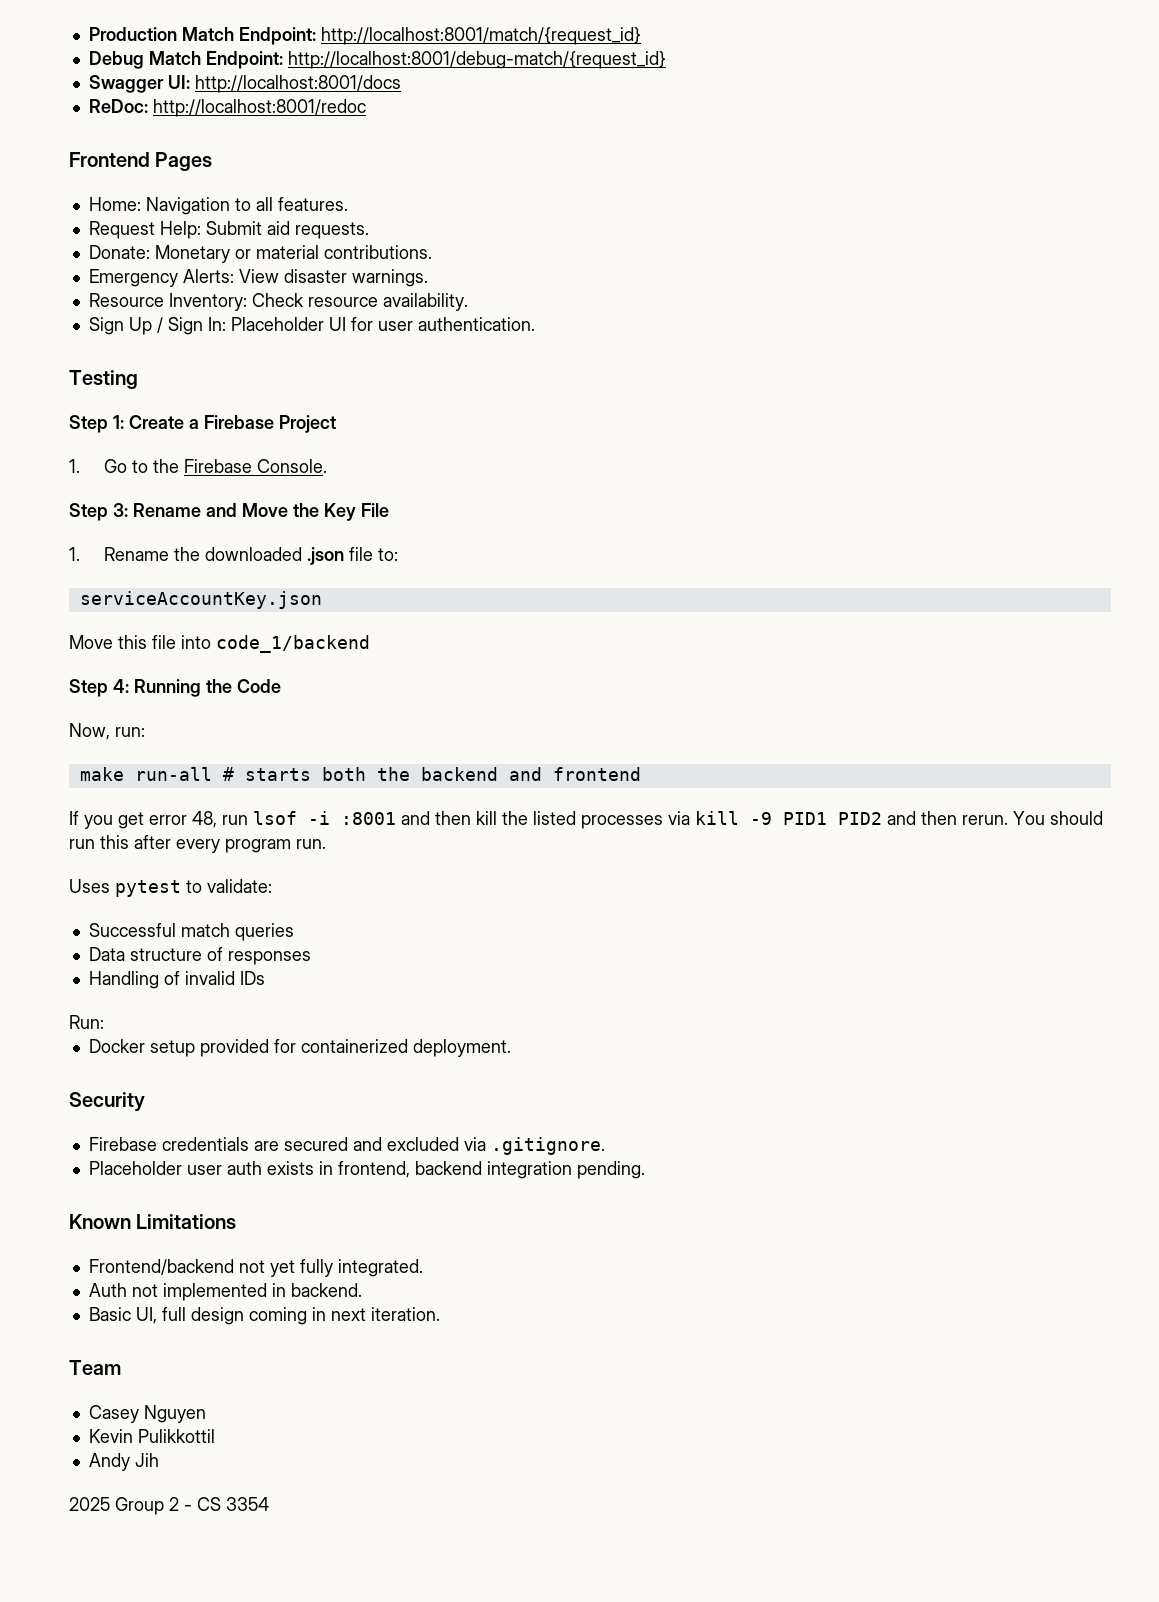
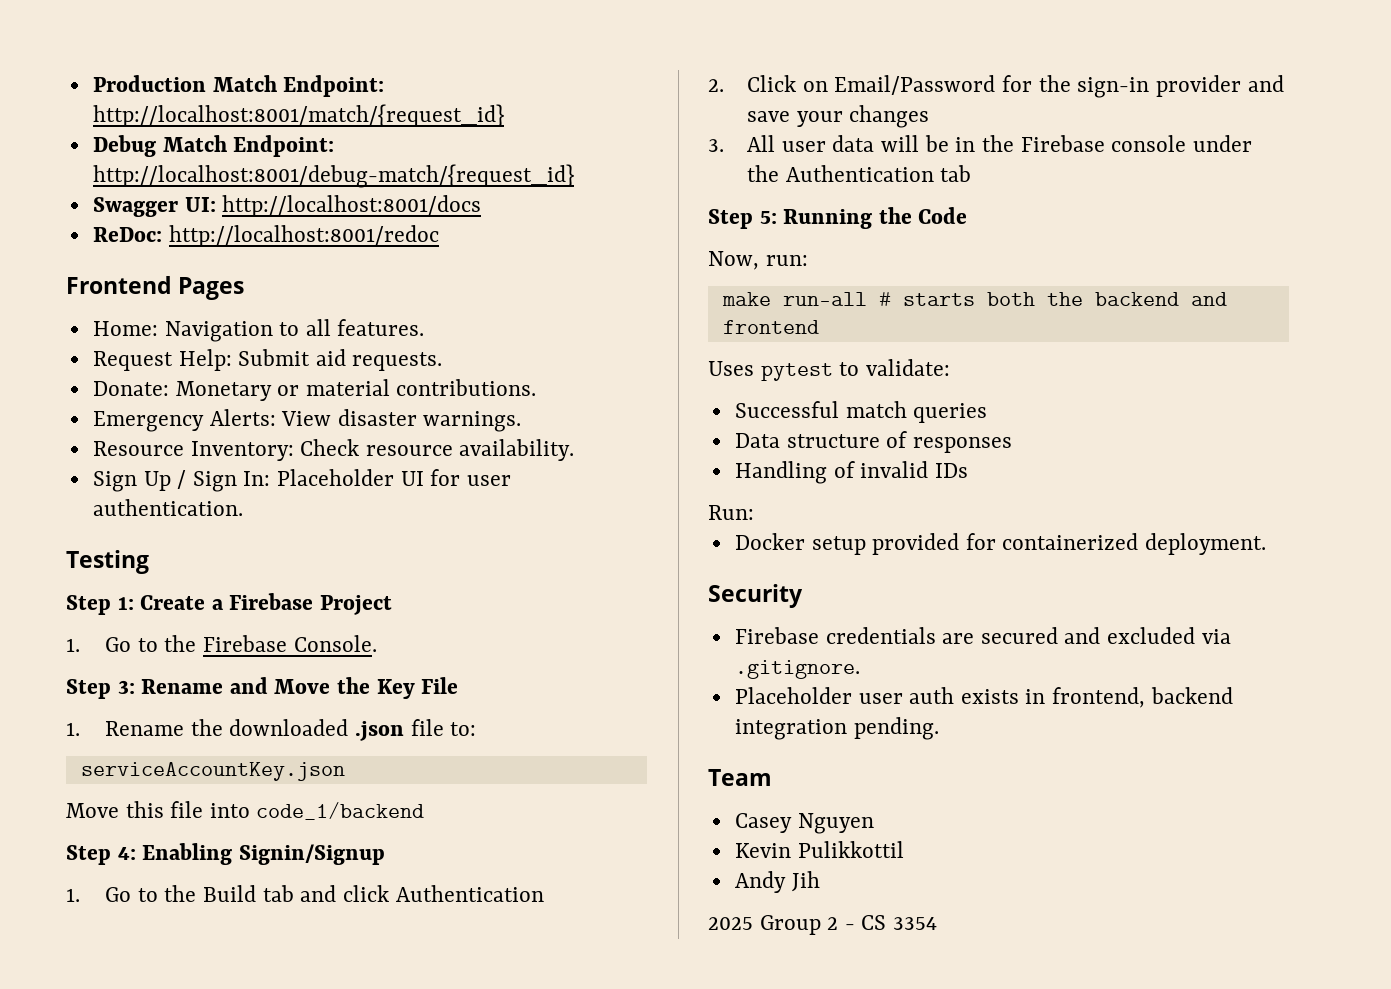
- Step 4: Running the Code
+ Step 4: Enabling Signin/Signup
+ 1. Go to the Build tab and click Authentication
+ 2. Click on Email/Password for the sign-in provider and save your changes
+ 3. All user data will be in the Firebase console under the Authentication tab
+ Step 5: Running the Code
- If you get error 48, run lsof -i :8001 and then kill the listed processes via kill -9 PID1 PID2 and then rerun. You should run this after every program run.
- Known Limitations
- Frontend/backend not yet fully integrated.
- Auth not implemented in backend.
- Basic UI, full design coming in next iteration.

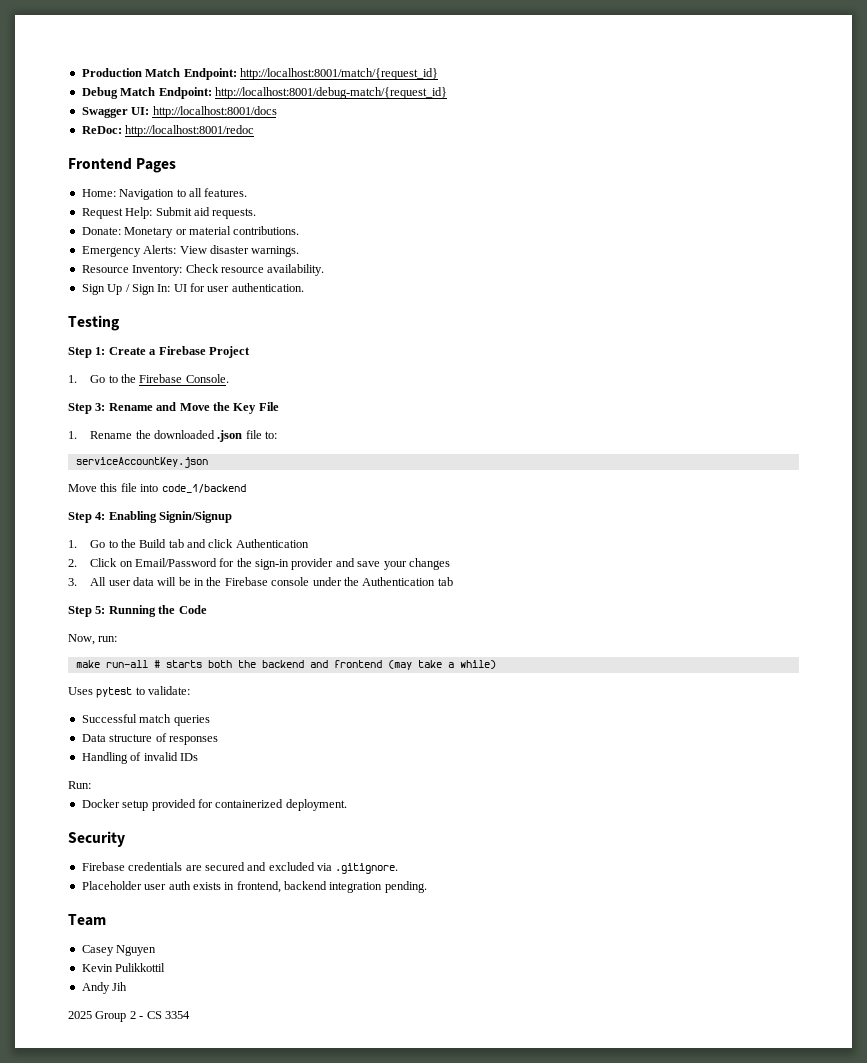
- Sign Up / Sign In: Placeholder UI for user authentication.
+ Sign Up / Sign In: UI for user authentication.
- make run-all # starts both the backend and frontend
+ make run-all # starts both the backend and frontend (may take a while)

